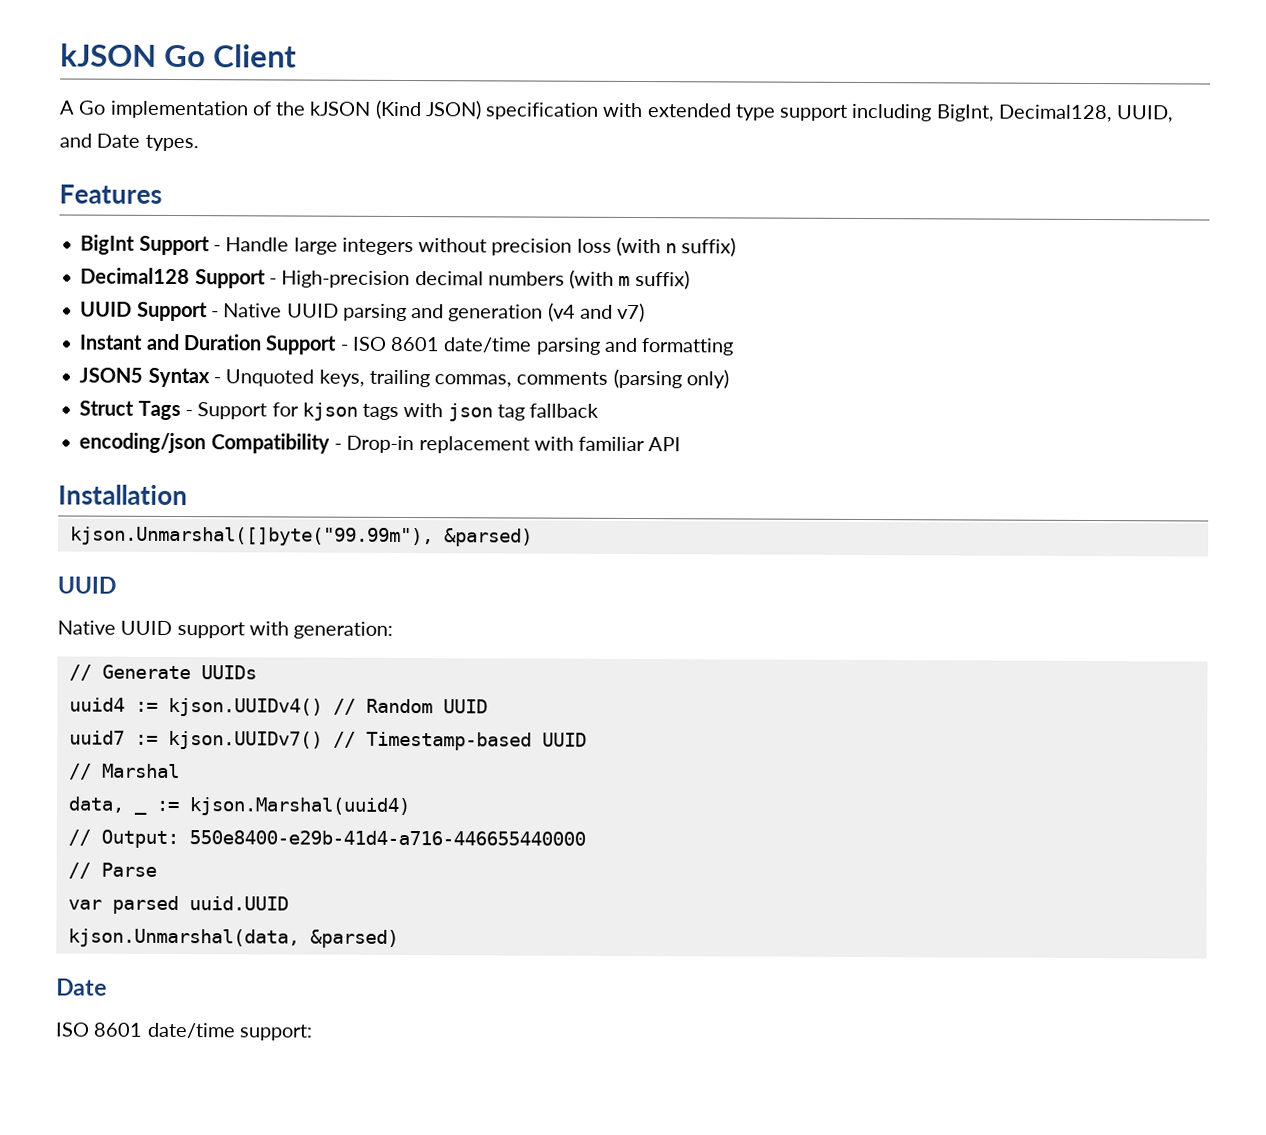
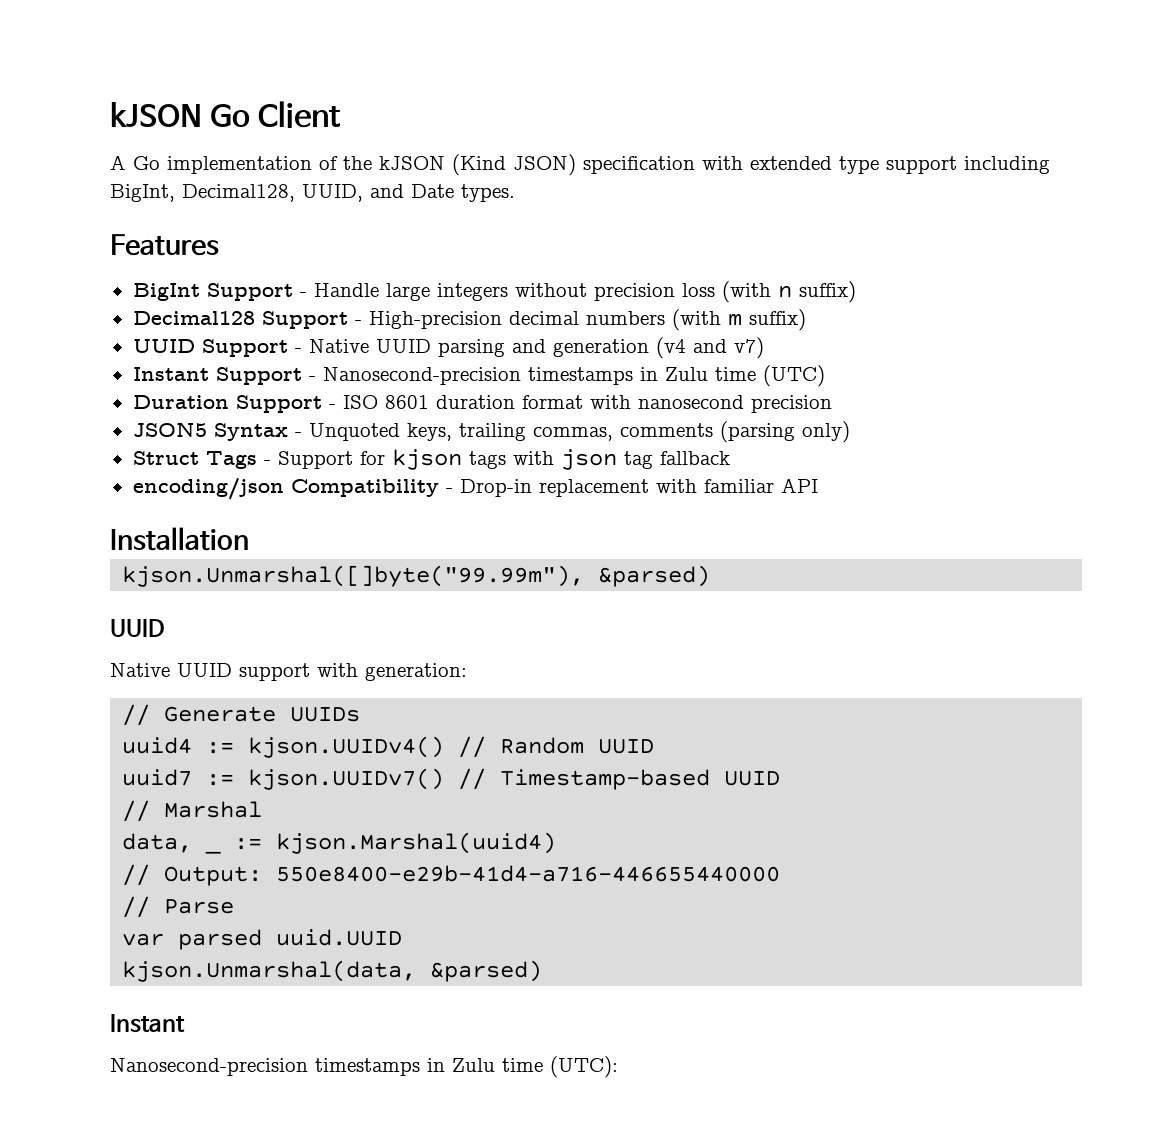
- Instant and Duration Support - ISO 8601 date/time parsing and formatting
+ Instant Support - Nanosecond-precision timestamps in Zulu time (UTC)
+ Duration Support - ISO 8601 duration format with nanosecond precision
  kjson.Unmarshal(data, &parsed)
- Date
- ISO 8601 date/time support:
+ Instant
+ Nanosecond-precision timestamps in Zulu time (UTC):

